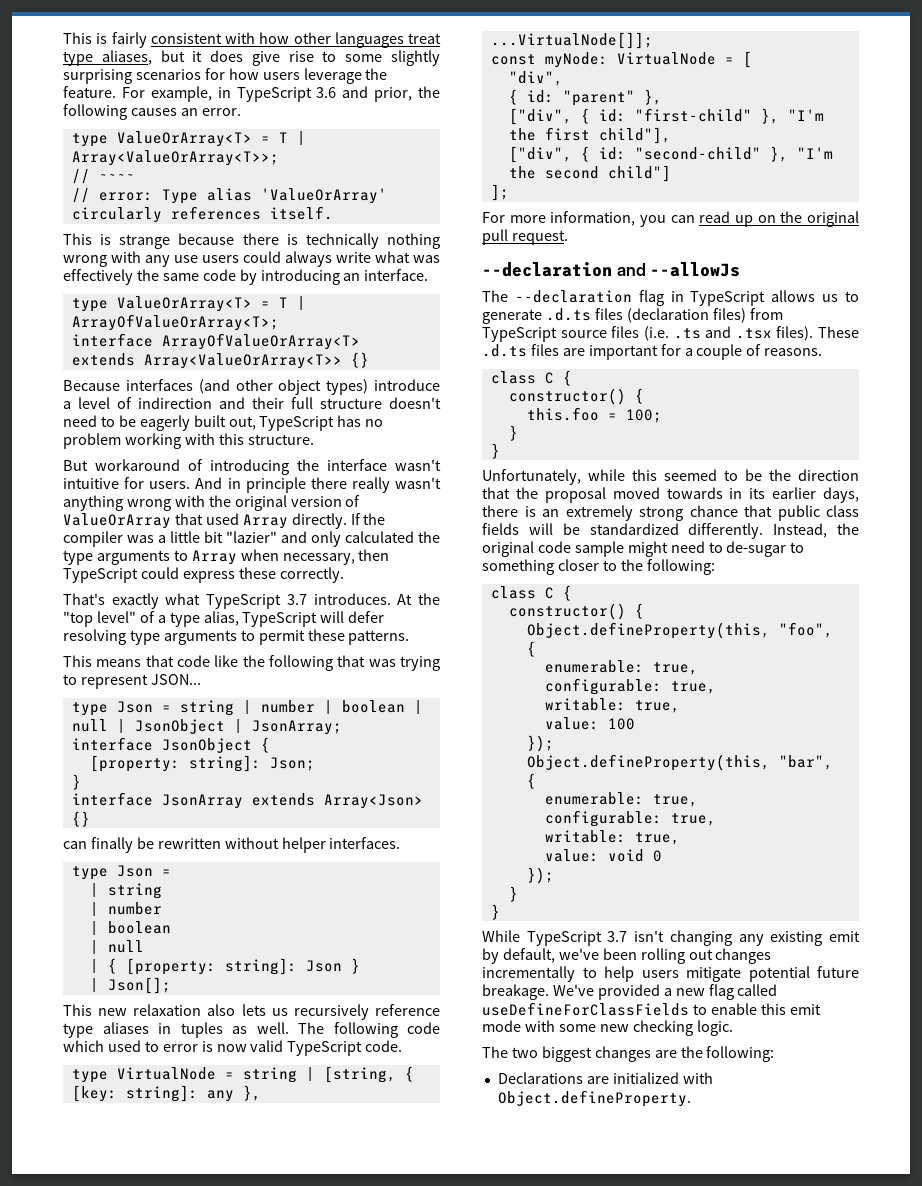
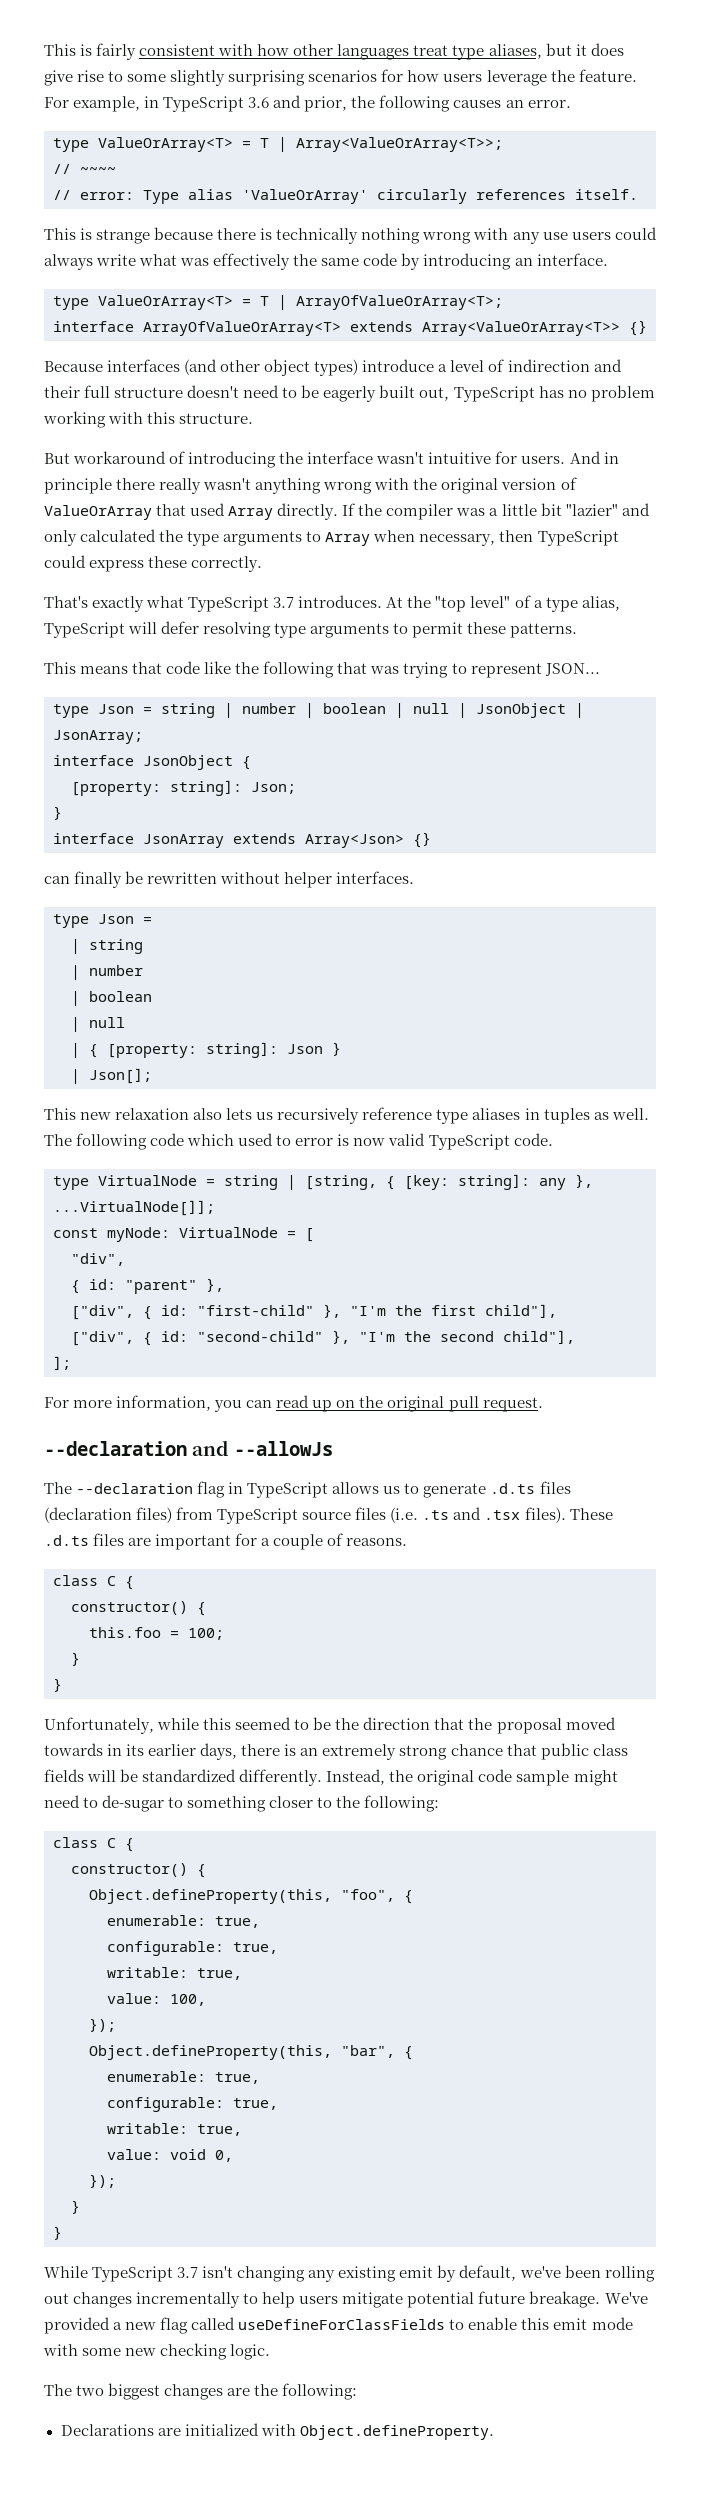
- ["div", { id: "second-child" }, "I'm the second child"]
+ ["div", { id: "second-child" }, "I'm the second child"],
- value: 100
+ value: 100,
- value: void 0
+ value: void 0,

